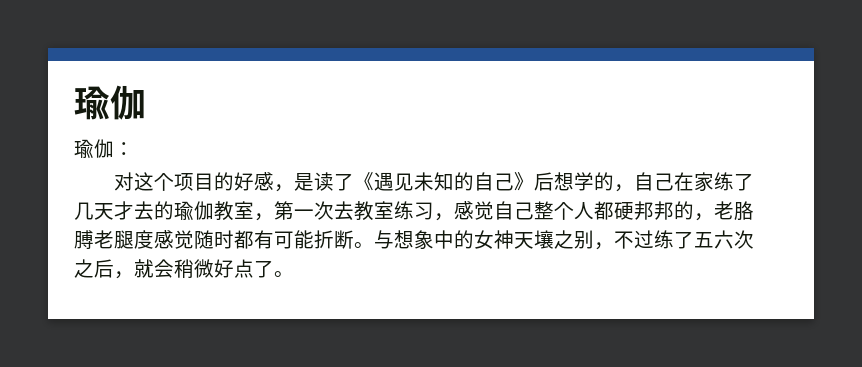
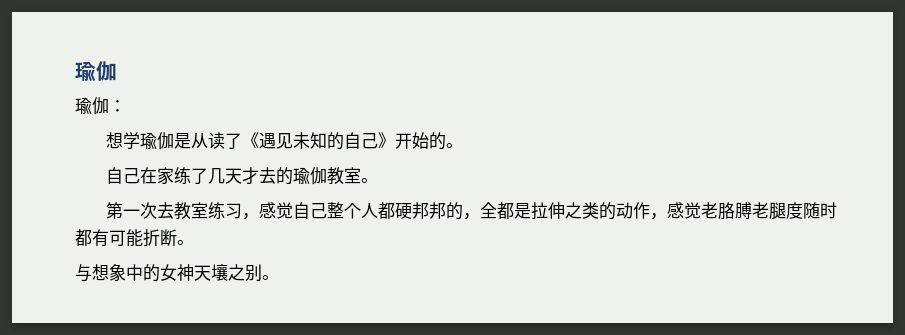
- 对这个项目的好感，是读了《遇见未知的自己》后想学的，自己在家练了几天才去的瑜伽教室，第一次去教室练习，感觉自己整个人都硬邦邦的，老胳膊老腿度感觉随时都有可能折断。与想象中的女神天壤之别，不过练了五六次之后，就会稍微好点了。
+ 想学瑜伽是从读了《遇见未知的自己》开始的。
+ 自己在家练了几天才去的瑜伽教室。
+ 第一次去教室练习，感觉自己整个人都硬邦邦的，全都是拉伸之类的动作，感觉老胳膊老腿度随时都有可能折断。
+ 与想象中的女神天壤之别。

